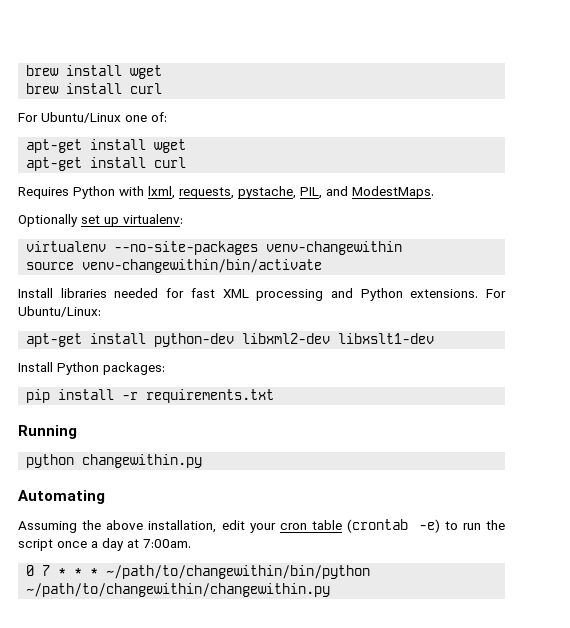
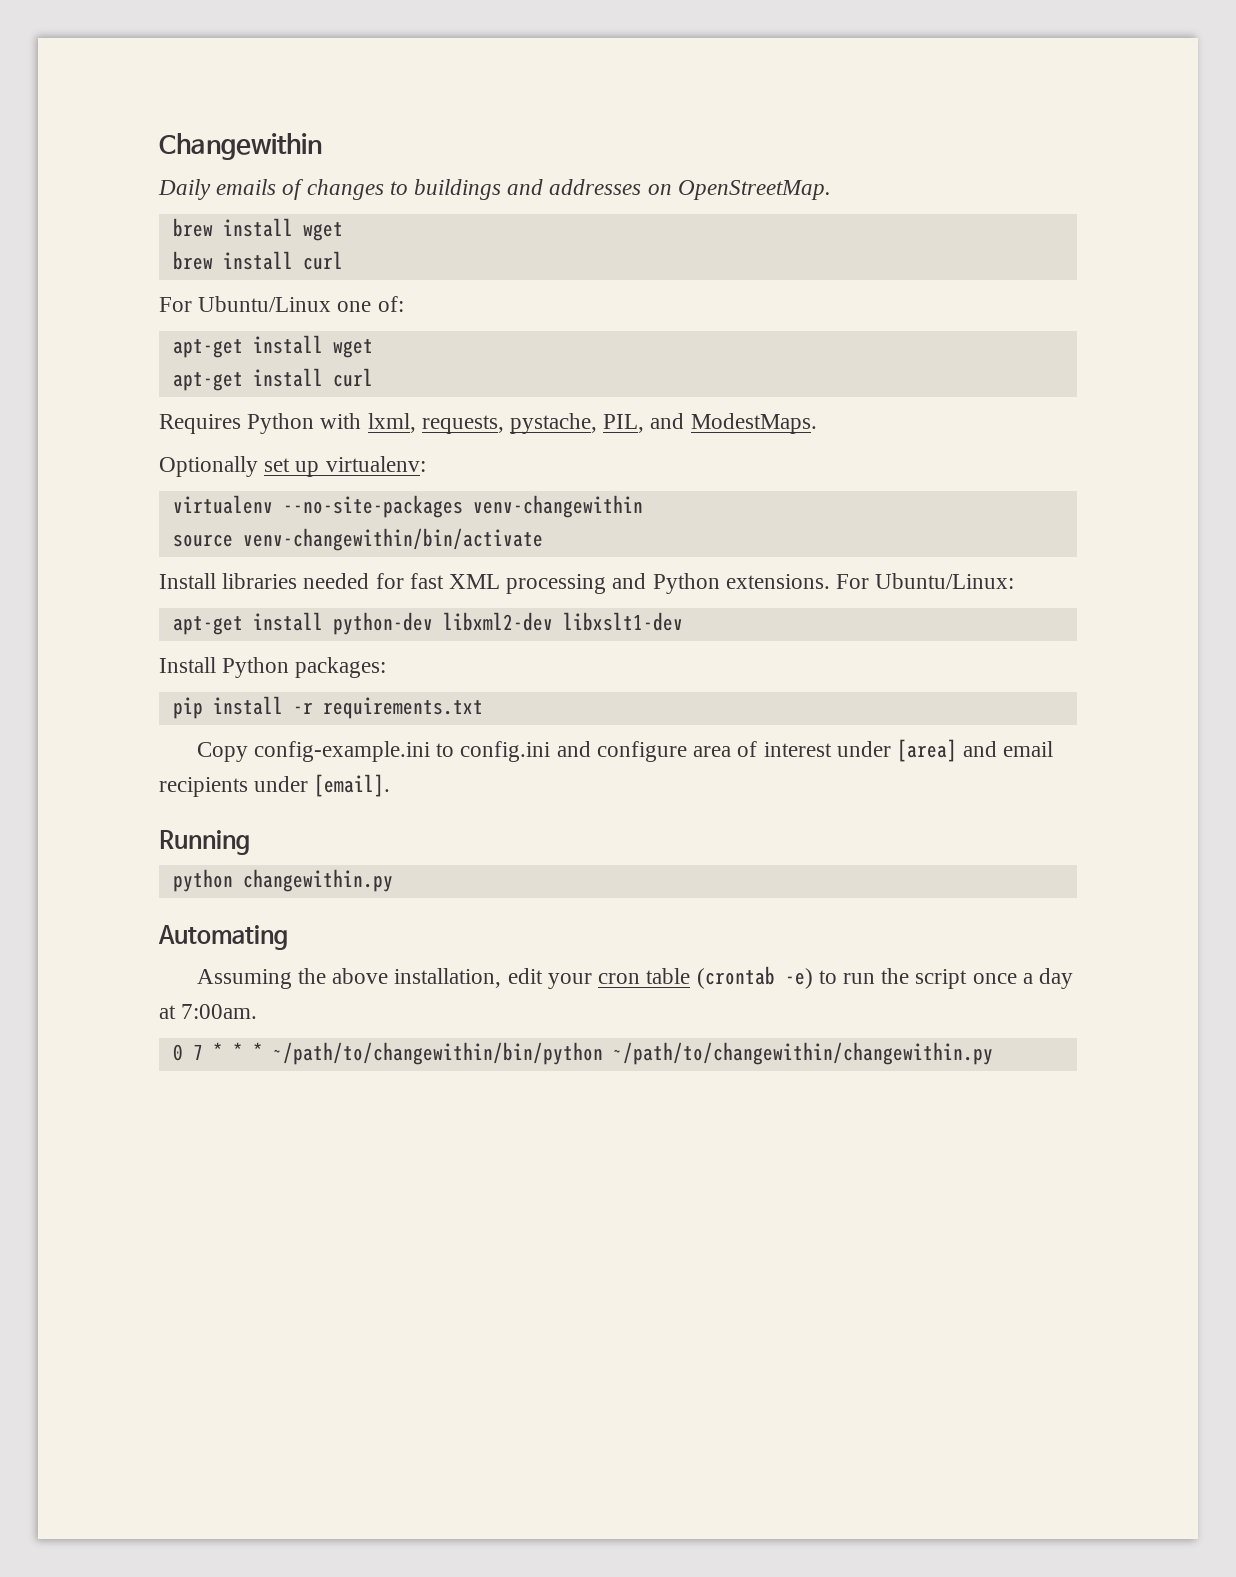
+ Changewithin
+ Daily emails of changes to buildings and addresses on OpenStreetMap.
+ Copy config-example.ini to config.ini and configure area of interest under [area] and email recipients under [email].

